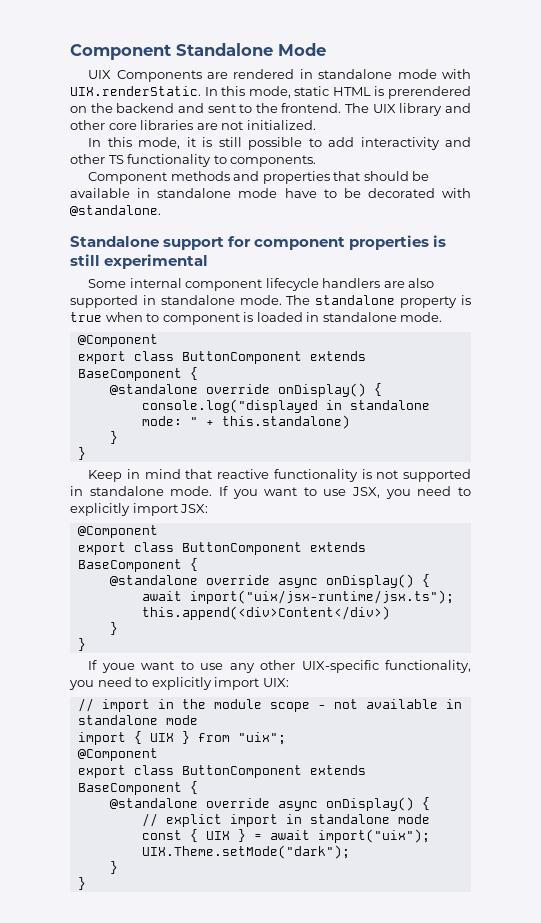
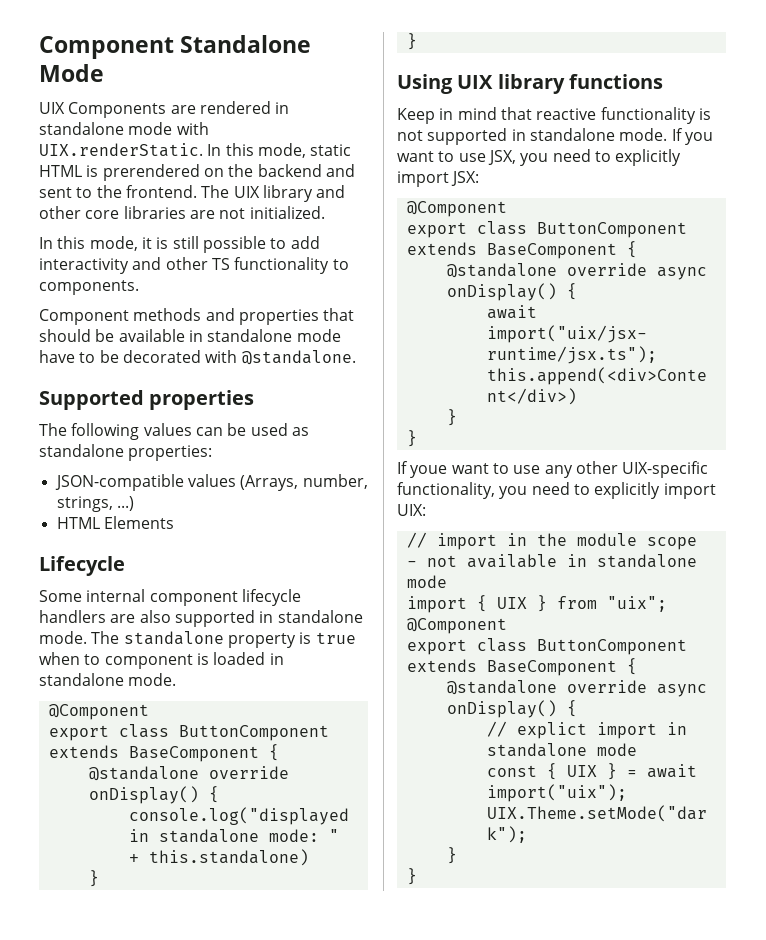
- Standalone support for component properties is still experimental
+ Supported properties
+ The following values can be used as standalone properties:
+ JSON-compatible values (Arrays, number, strings, ...)
+ HTML Elements
+ Lifecycle
+ Using UIX library functions

